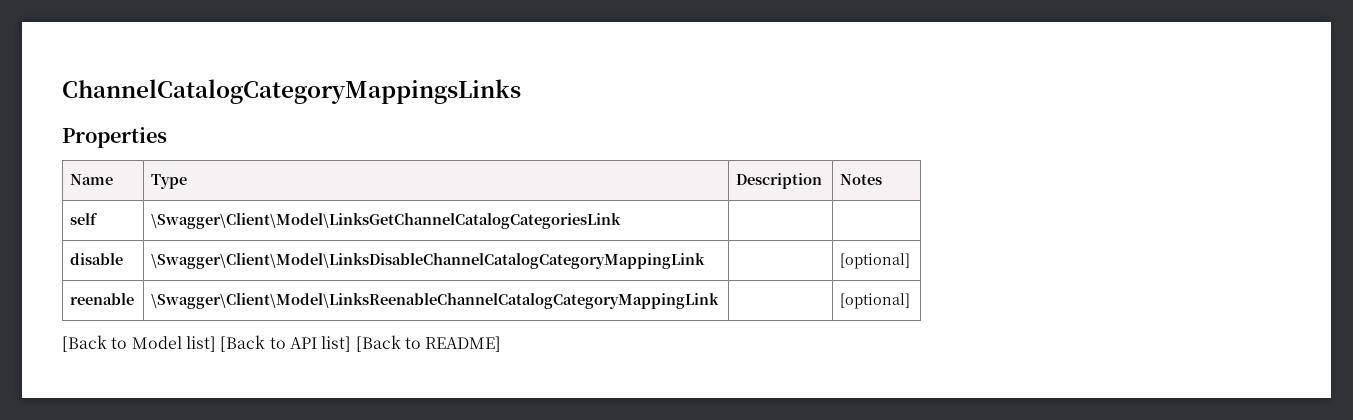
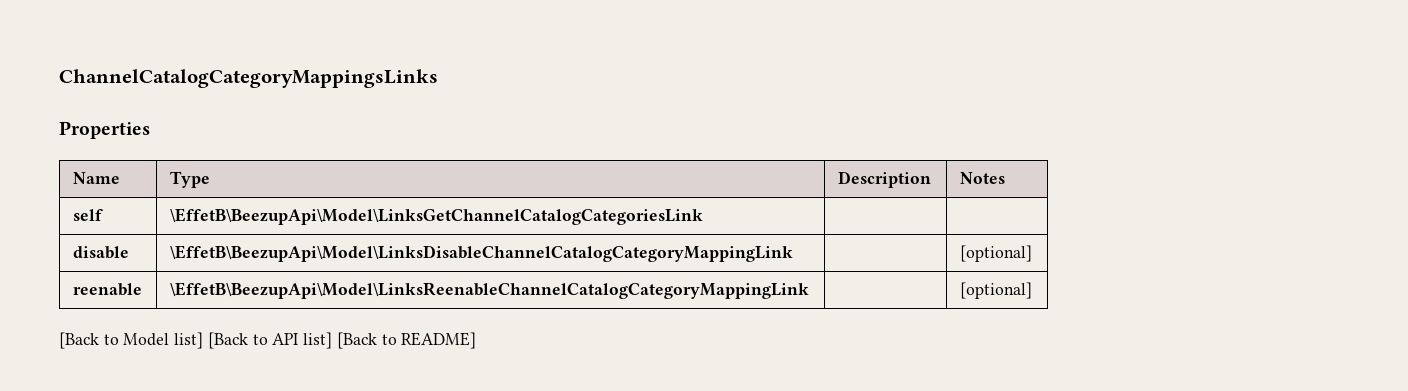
- self | \Swagger\Client\Model\LinksGetChannelCatalogCategoriesLink | |
+ self | \EffetB\BeezupApi\Model\LinksGetChannelCatalogCategoriesLink | |
- disable | \Swagger\Client\Model\LinksDisableChannelCatalogCategoryMappingLink | | [optional]
+ disable | \EffetB\BeezupApi\Model\LinksDisableChannelCatalogCategoryMappingLink | | [optional]
- reenable | \Swagger\Client\Model\LinksReenableChannelCatalogCategoryMappingLink | | [optional]
+ reenable | \EffetB\BeezupApi\Model\LinksReenableChannelCatalogCategoryMappingLink | | [optional]

